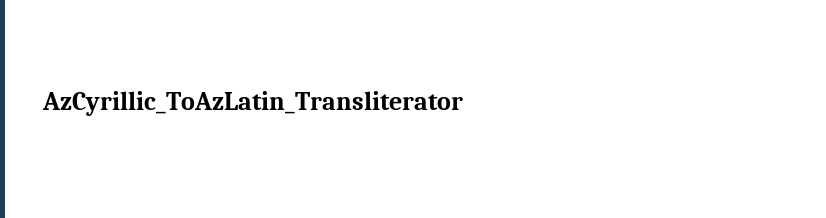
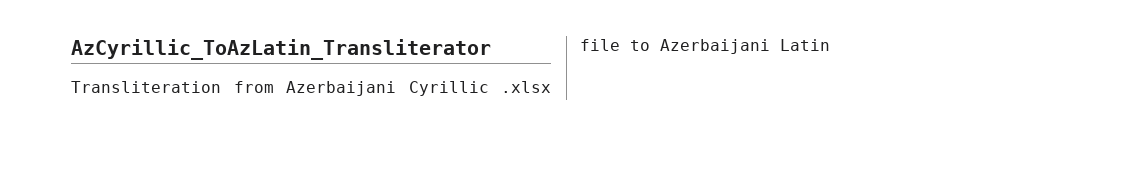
+ Transliteration from Azerbaijani Cyrillic .xlsx file to Azerbaijani Latin

